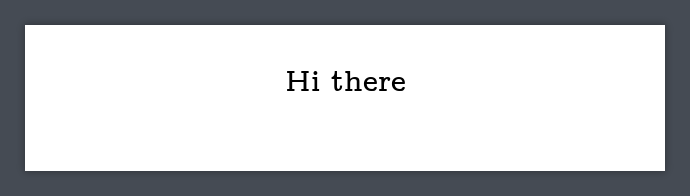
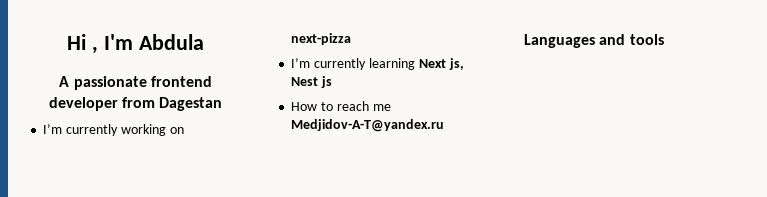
- Hi there
+ Hi , I'm Abdula
+ A passionate frontend developer from Dagestan
+ I’m currently working on next-pizza
+ I’m currently learning Next js, Nest js
+ How to reach me Medjidov-A-T@yandex.ru
+ Languages and tools

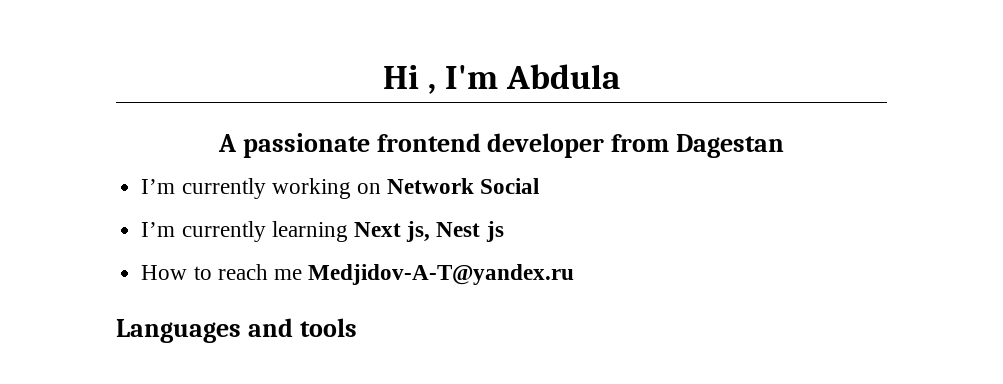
- I’m currently working on next-pizza
+ I’m currently working on Network Social

